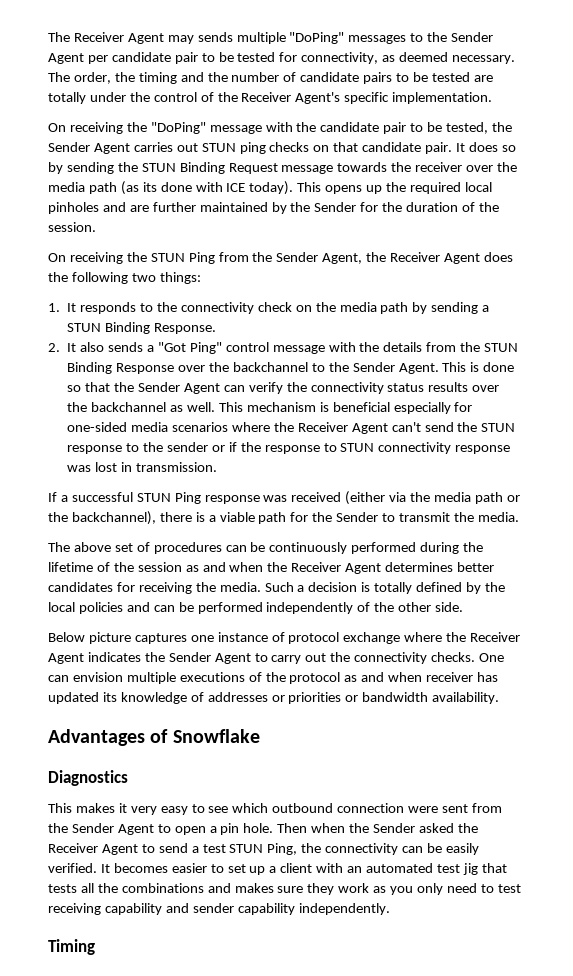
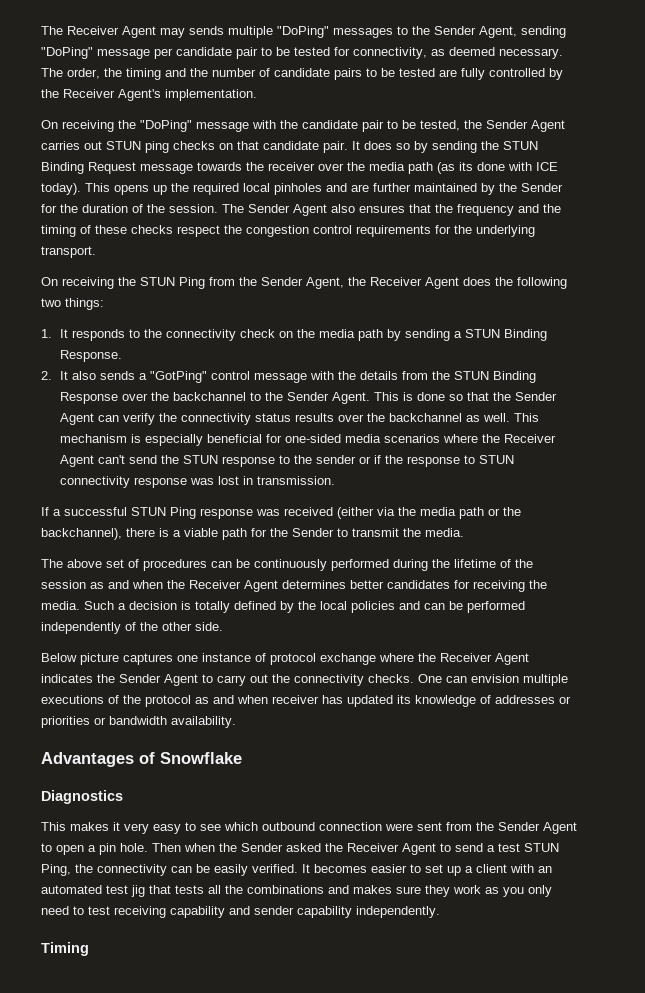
- The Receiver Agent may sends multiple "DoPing" messages to the Sender Agent per candidate pair to be tested for connectivity, as deemed necessary.
+ The Receiver Agent may sends multiple "DoPing" messages to the Sender Agent, sending "DoPing" message per candidate pair to be tested for connectivity, as deemed necessary.
- The order, the timing and the number of candidate pairs to be tested are totally under the control of the Receiver Agent's specific implementation.
+ The order, the timing and the number of candidate pairs to be tested are fully controlled by the Receiver Agent's implementation.
+ The Sender Agent also ensures that the frequency and the timing of these checks respect the congestion control requirements for the underlying transport.
- 2. It also sends a "Got Ping" control message with the details from the STUN Binding Response over the backchannel to the Sender Agent.
+ 2. It also sends a "GotPing" control message with the details from the STUN Binding Response over the backchannel to the Sender Agent.
- This mechanism is beneficial especially for one-sided media scenarios where the Receiver Agent can't send the STUN response to the sender or if the response to STUN connectivity response was lost in transmission.
+ This mechanism is especially beneficial for one-sided media scenarios where the Receiver Agent can't send the STUN response to the sender or if the response to STUN connectivity response was lost in transmission.

